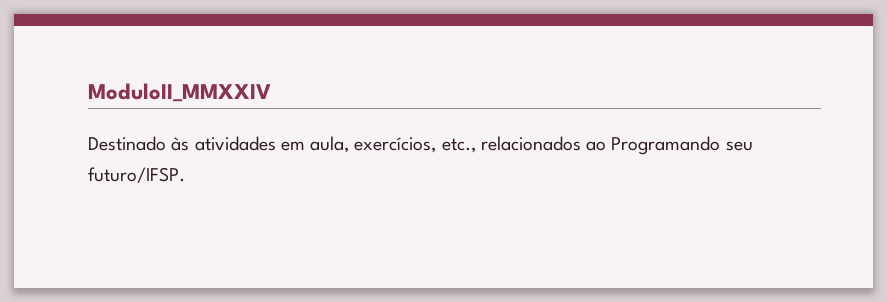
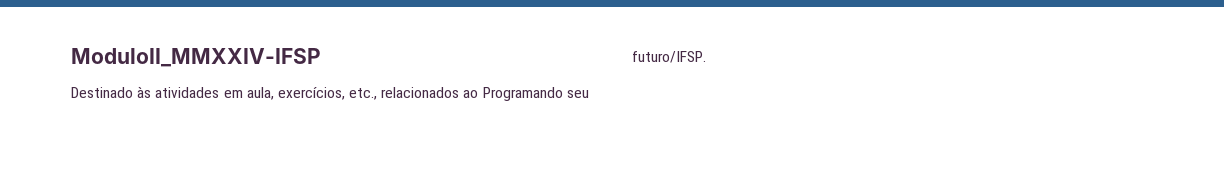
- ModuloII_MMXXIV
+ ModuloII_MMXXIV-IFSP

